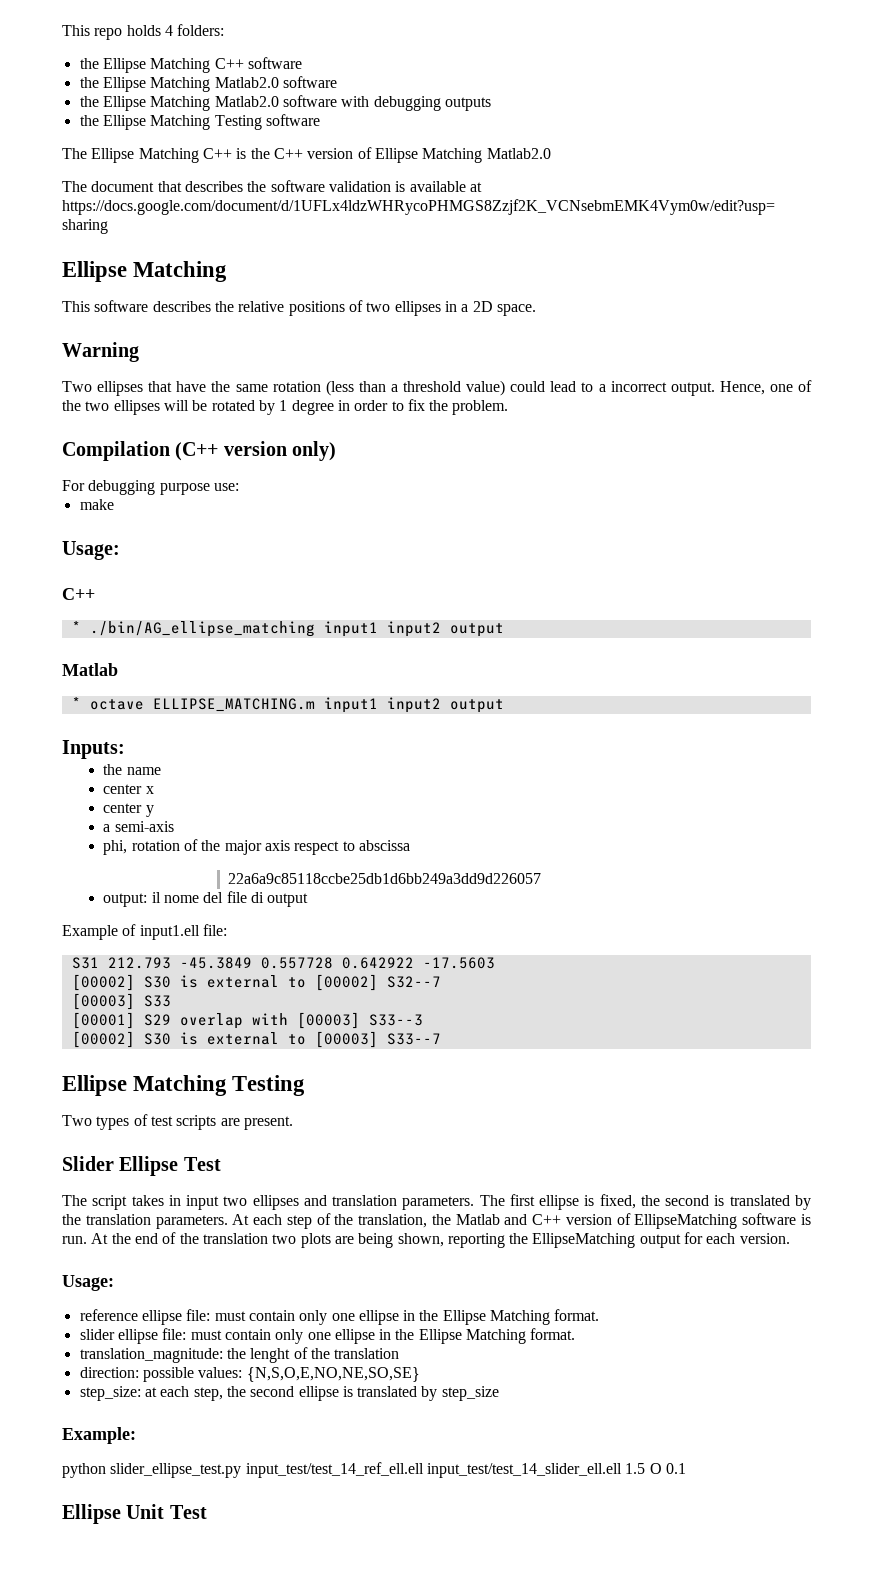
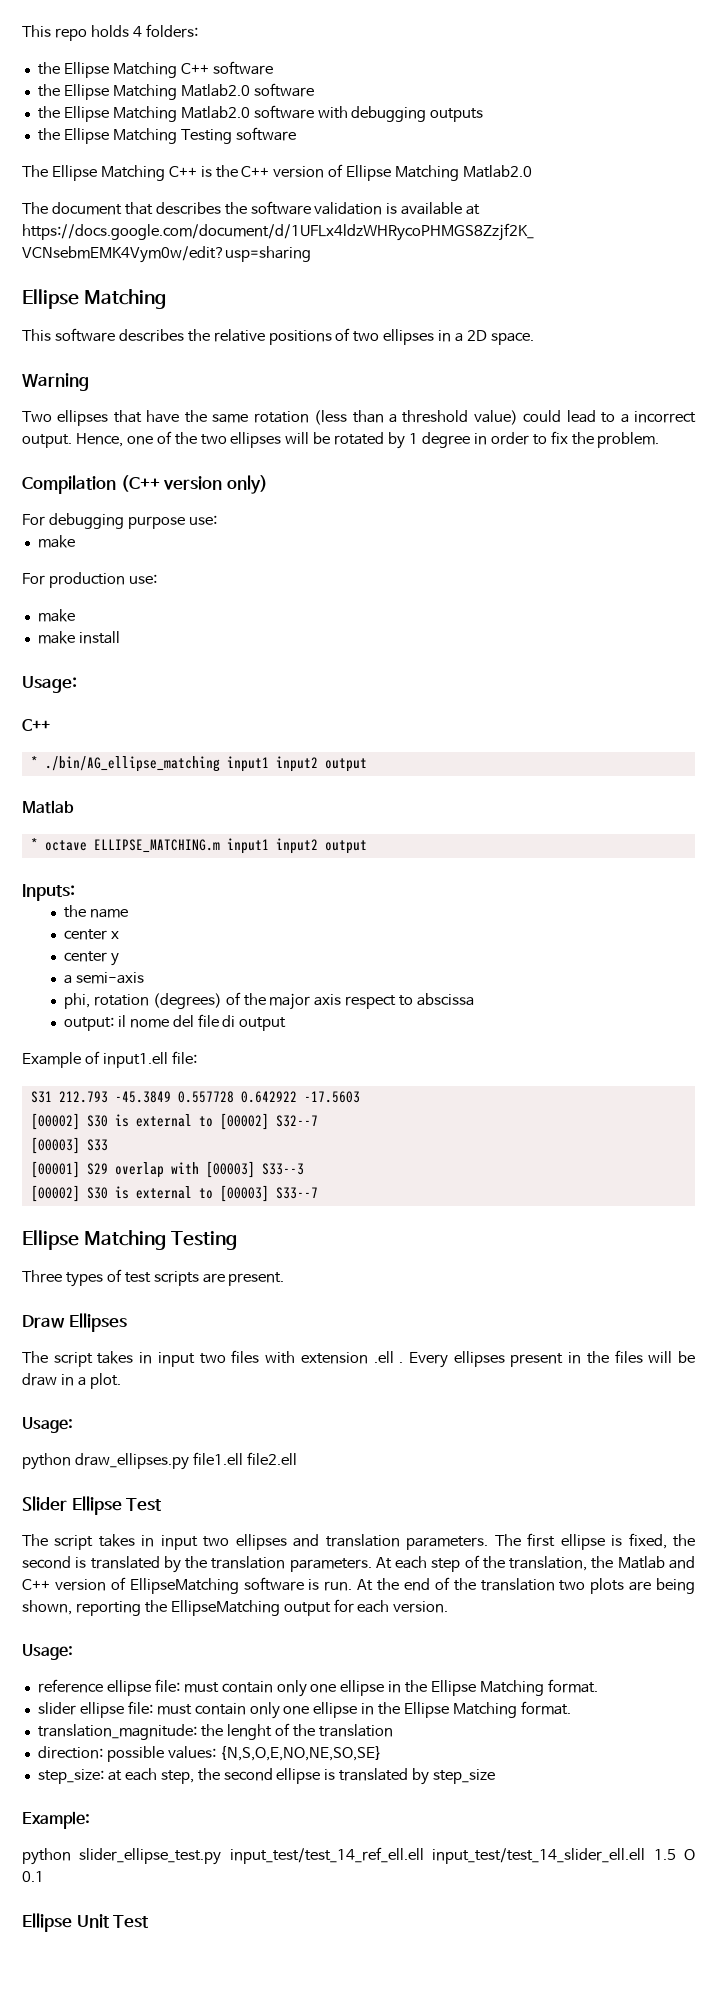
+ For production use:
+ make
+ make install
- phi, rotation of the major axis respect to abscissa
+ phi, rotation (degrees) of the major axis respect to abscissa
- 22a6a9c85118ccbe25db1d6bb249a3dd9d226057
- Two types of test scripts are present.
+ Three types of test scripts are present.
+ Draw Ellipses
+ The script takes in input two files with extension .ell . Every ellipses present in the files will be draw in a plot.
+ Usage:
+ python draw_ellipses.py file1.ell file2.ell

